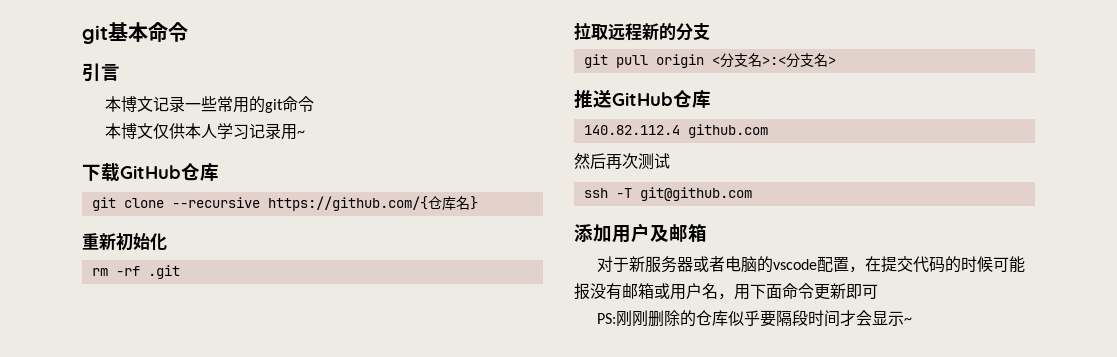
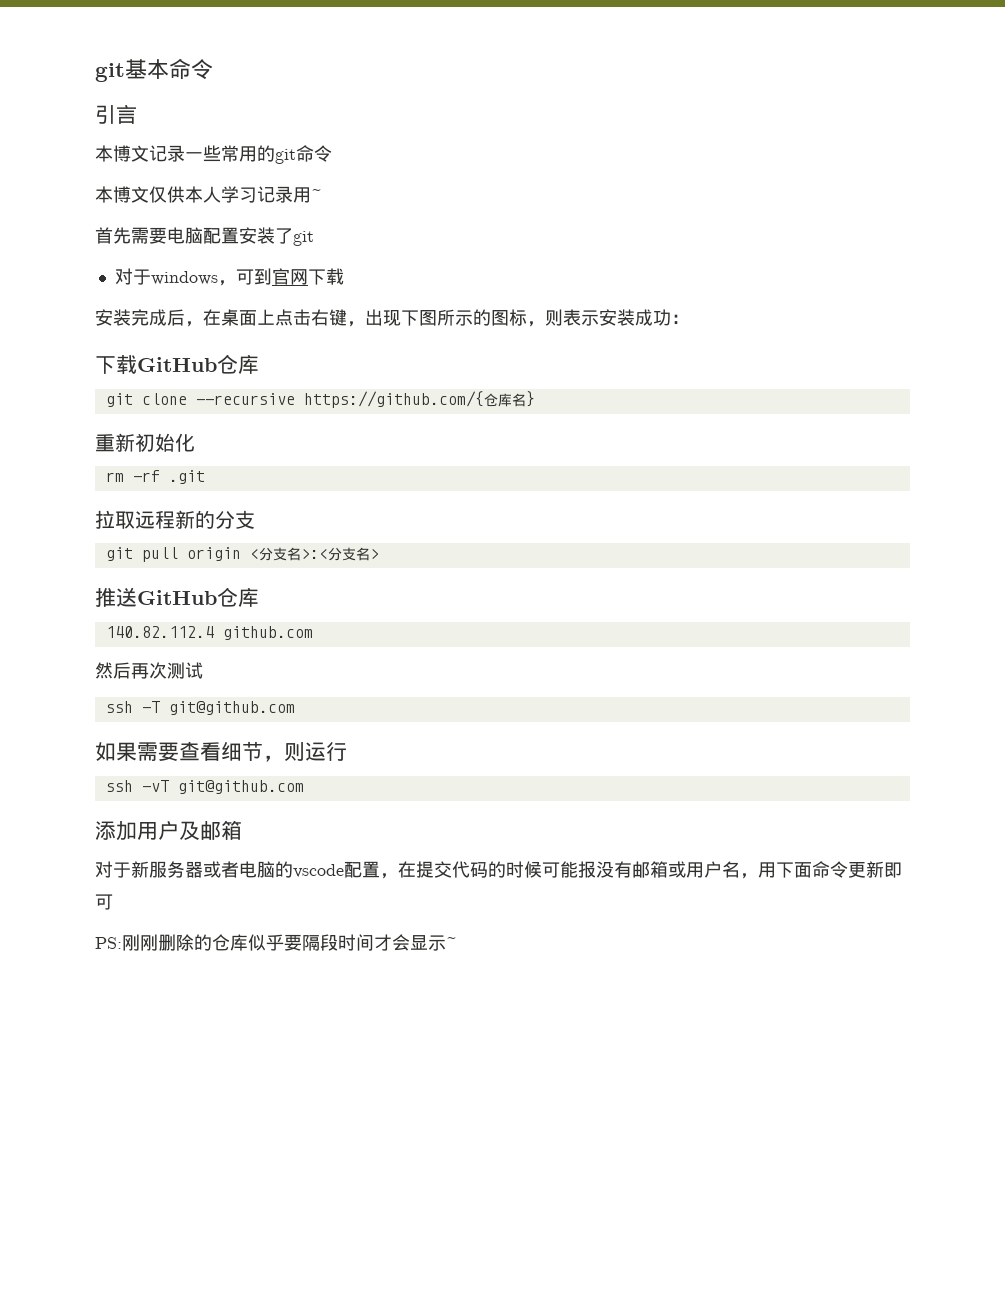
+ 首先需要电脑配置安装了git
+ 对于windows，可到官网下载
+ 安装完成后，在桌面上点击右键，出现下图所示的图标，则表示安装成功：
+ 如果需要查看细节，则运行
+ ssh -vT git@github.com

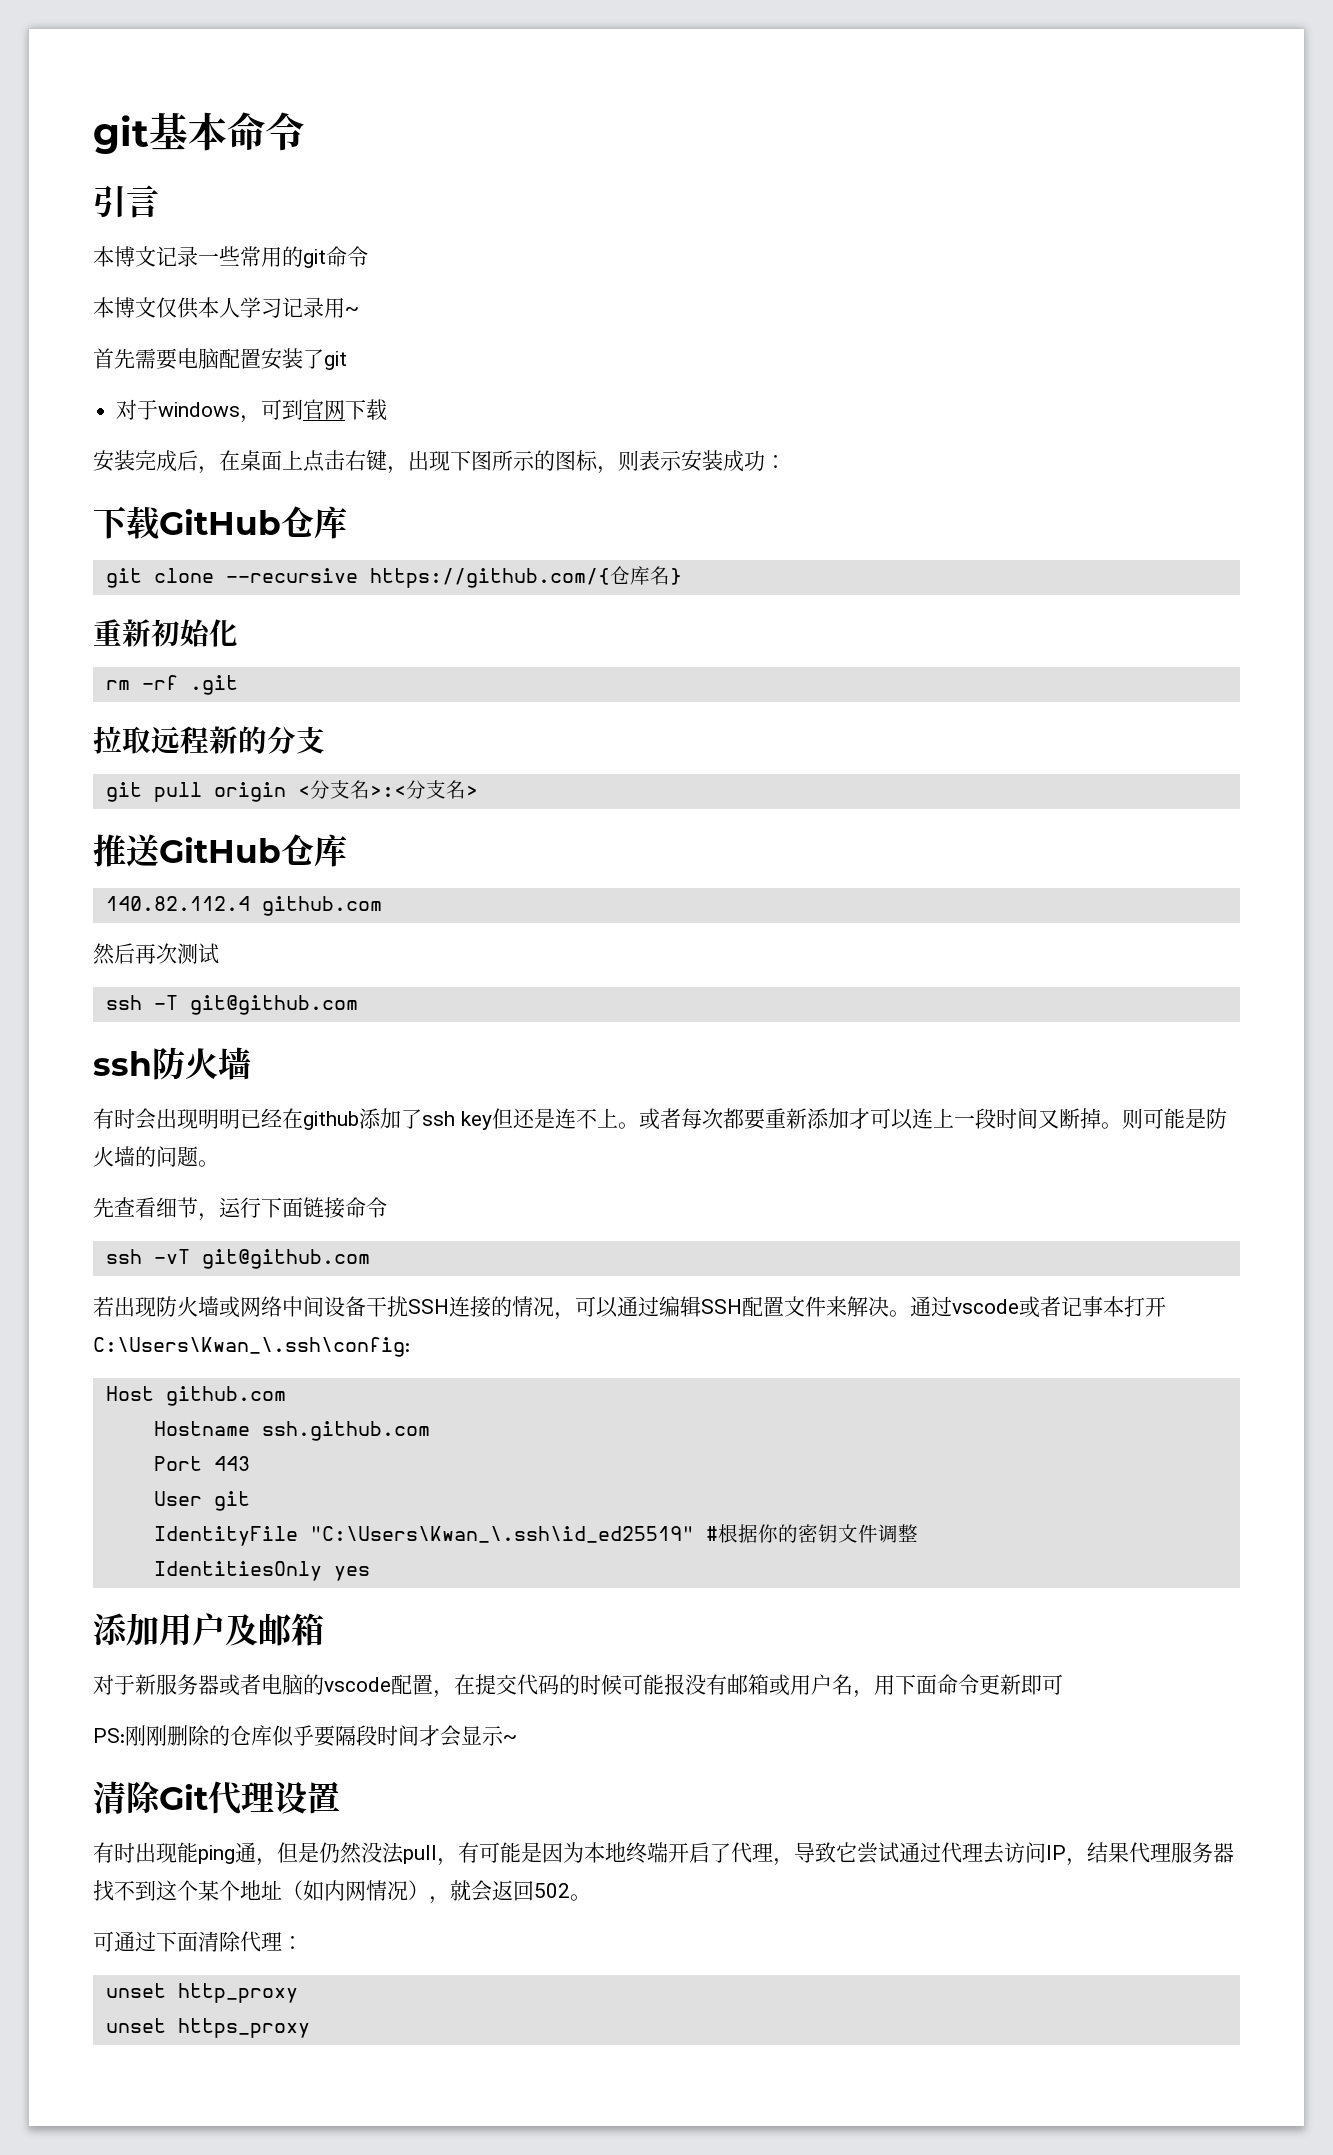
- 如果需要查看细节，则运行
+ ssh防火墙
+ 有时会出现明明已经在github添加了ssh key但还是连不上。或者每次都要重新添加才可以连上一段时间又断掉。则可能是防火墙的问题。
+ 先查看细节，运行下面链接命令
+ 若出现防火墙或网络中间设备干扰SSH连接的情况，可以通过编辑SSH配置文件来解决。通过vscode或者记事本打开C:\Users\Kwan_\.ssh\config:
+ Host github.com
+ Hostname ssh.github.com
+ Port 443
+ User git
+ IdentityFile "C:\Users\Kwan_\.ssh\id_ed25519" #根据你的密钥文件调整
+ IdentitiesOnly yes
+ 清除Git代理设置
+ 有时出现能ping通，但是仍然没法pull，有可能是因为本地终端开启了代理，导致它尝试通过代理去访问IP，结果代理服务器找不到这个某个地址（如内网情况），就会返回502。
+ 可通过下面清除代理：
+ unset http_proxy
+ unset https_proxy

